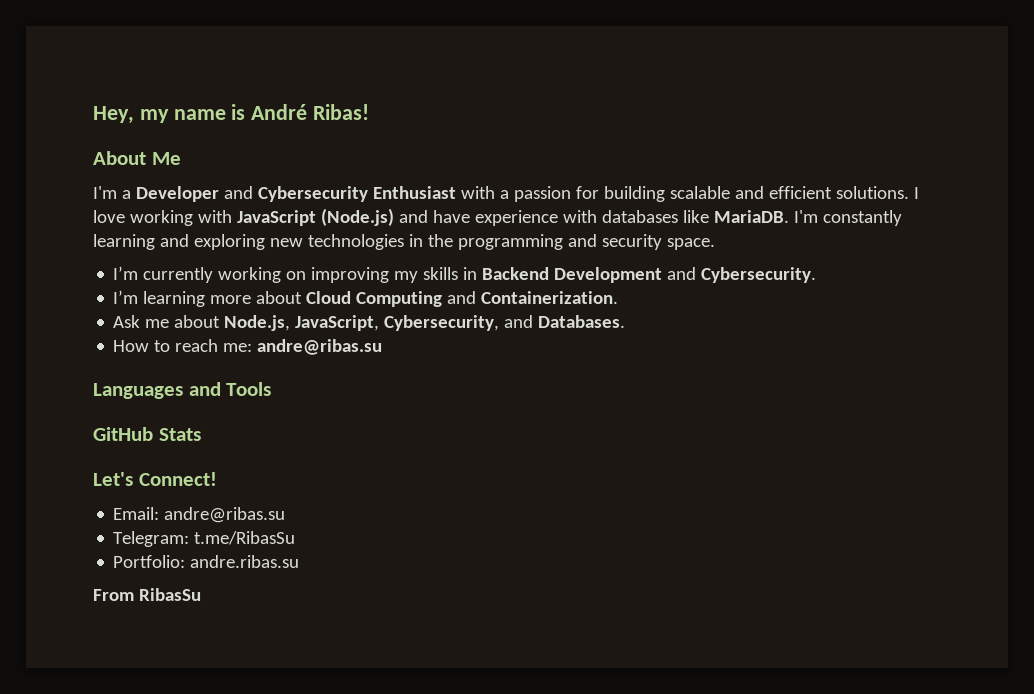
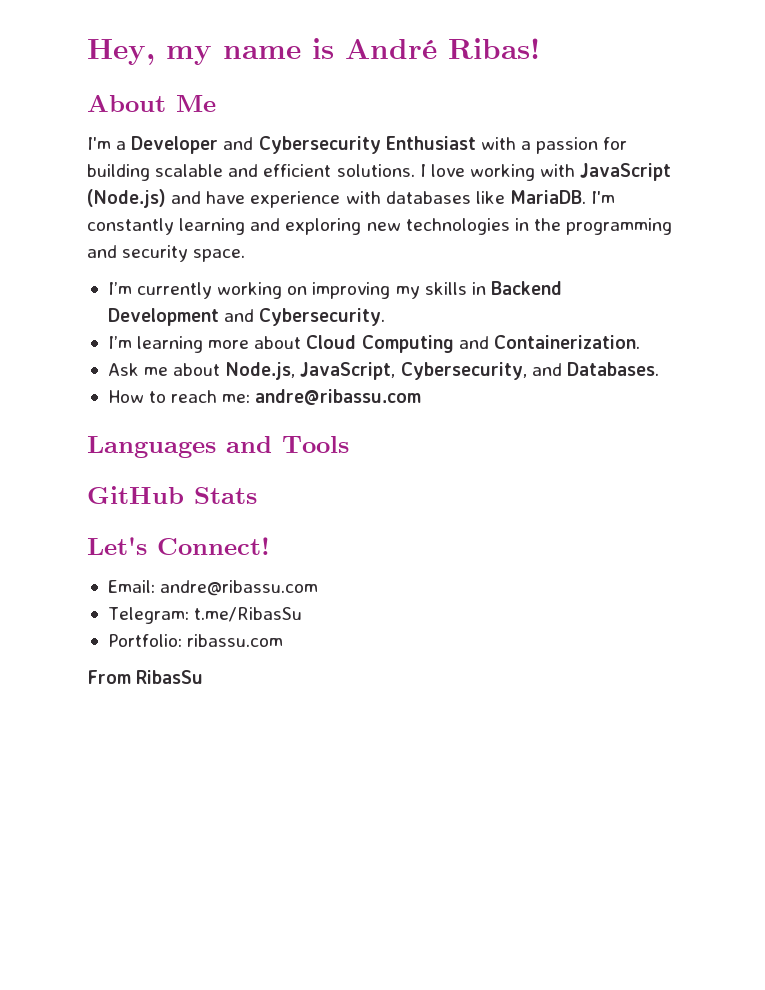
- How to reach me: andre@ribas.su
+ How to reach me: andre@ribassu.com
- Email: andre@ribas.su
+ Email: andre@ribassu.com
- Portfolio: andre.ribas.su
+ Portfolio: ribassu.com

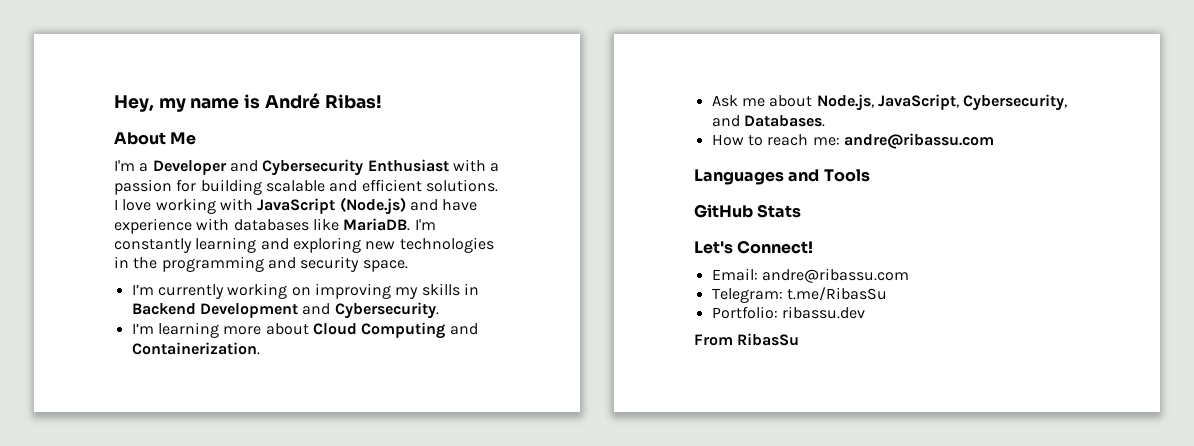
- Portfolio: ribassu.com
+ Portfolio: ribassu.dev

